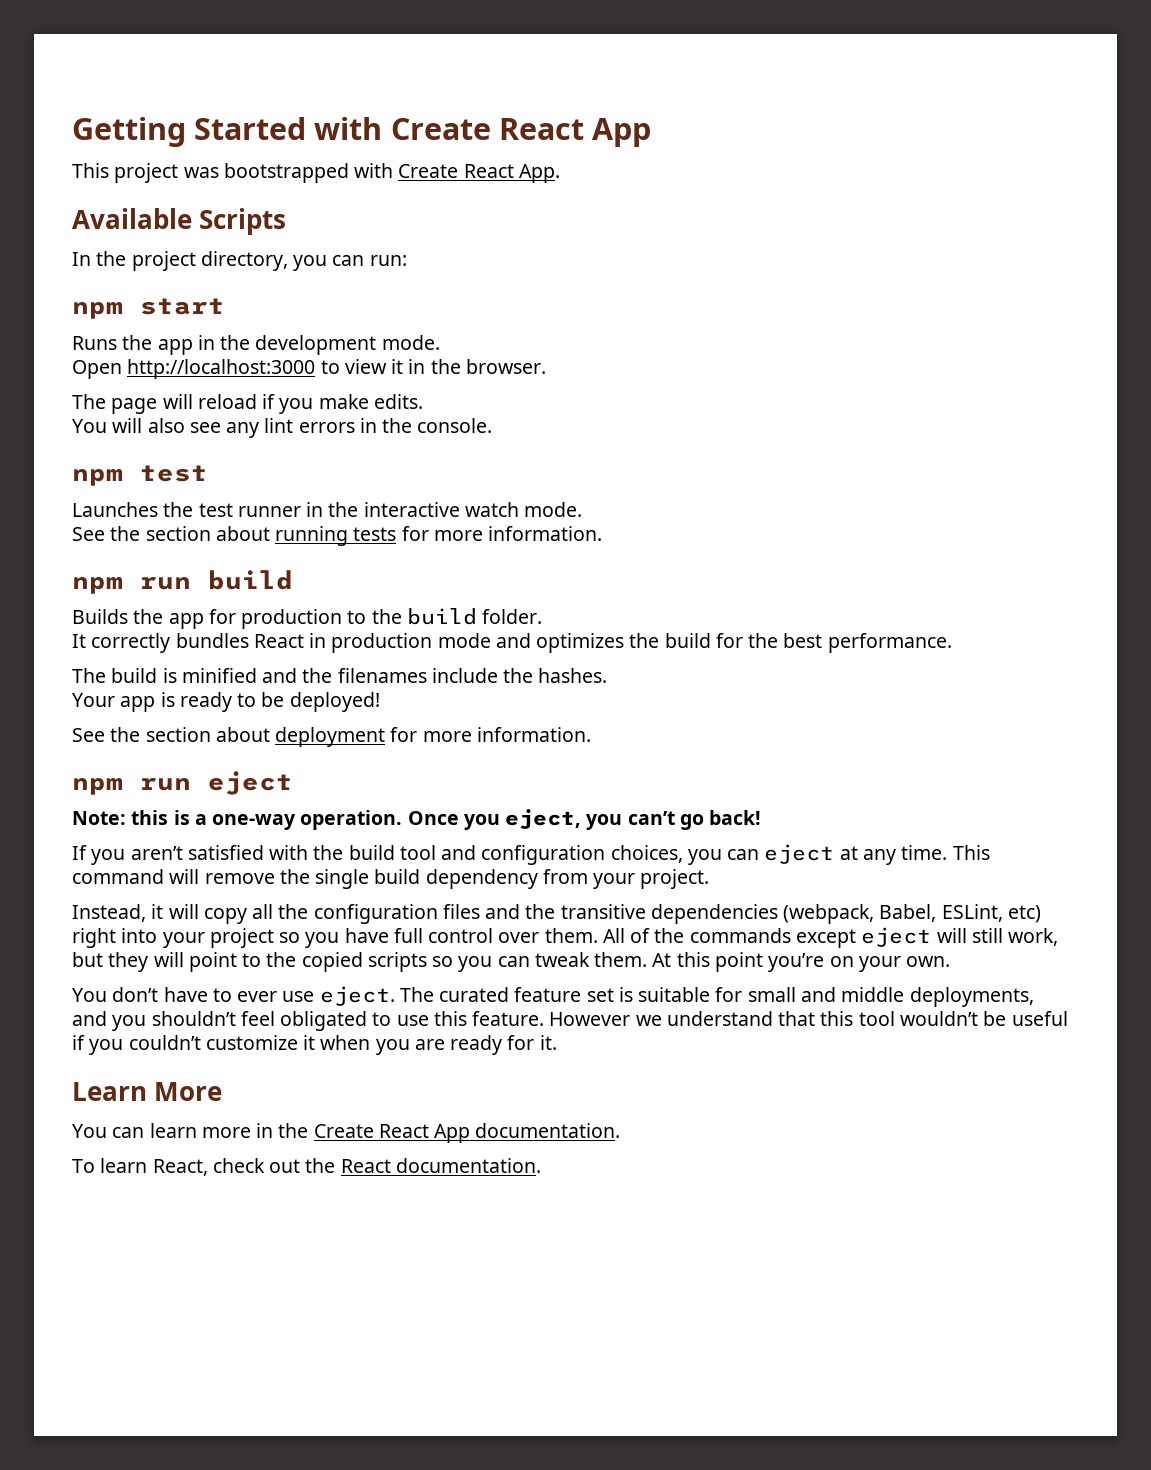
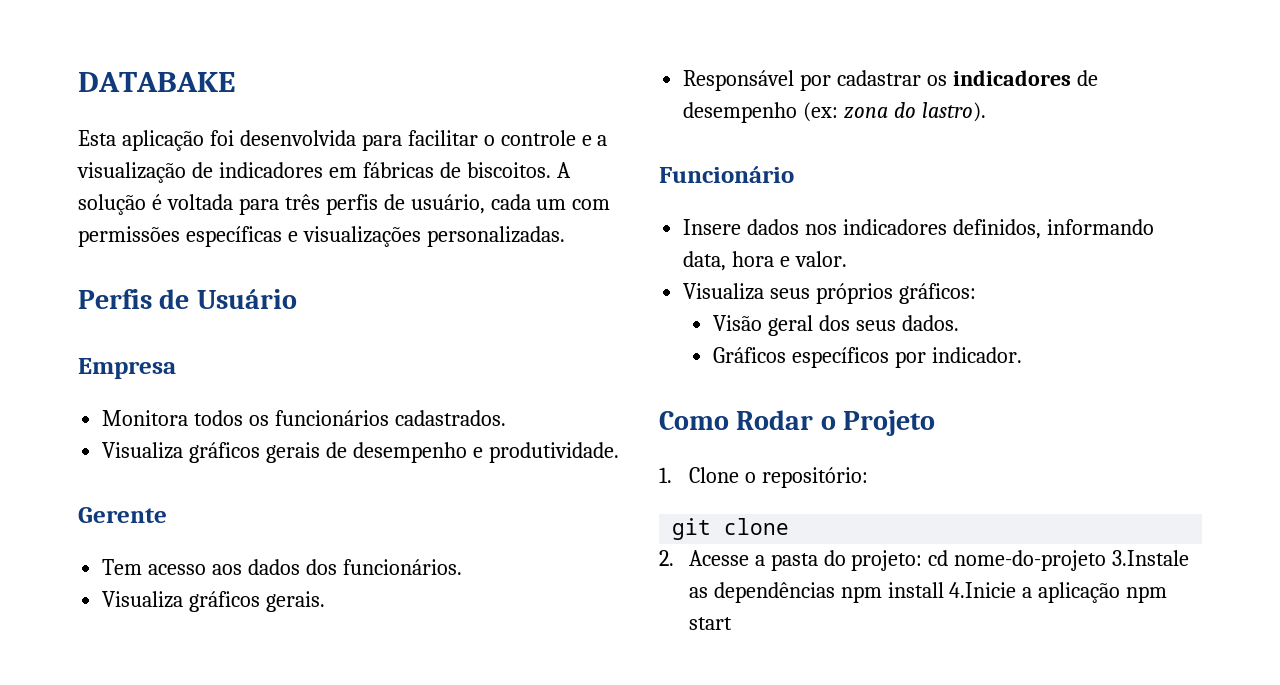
- Getting Started with Create React App
- This project was bootstrapped with Create React App.
- Available Scripts
- In the project directory, you can run:
- npm start
- Runs the app in the development mode.
- Open http://localhost:3000 to view it in the browser.
- The page will reload if you make edits.
- You will also see any lint errors in the console.
- npm test
- Launches the test runner in the interactive watch mode.
- See the section about running tests for more information.
- npm run build
- Builds the app for production to the build folder.
- It correctly bundles React in production mode and optimizes the build for the best performance.
- The build is minified and the filenames include the hashes.
- Your app is ready to be deployed!
- See the section about deployment for more information.
- npm run eject
- Note: this is a one-way operation. Once you eject, you can’t go back!
- If you aren’t satisfied with the build tool and configuration choices, you can eject at any time. This command will remove the single build dependency from your project.
- Instead, it will copy all the configuration files and the transitive dependencies (webpack, Babel, ESLint, etc) right into your project so you have full control over them. All of the commands except eject will still work, but they will point to the copied scripts so you can tweak them. At this point you’re on your own.
- You don’t have to ever use eject. The curated feature set is suitable for small and middle deployments, and you shouldn’t feel obligated to use this feature. However we understand that this tool wouldn’t be useful if you couldn’t customize it when you are ready for it.
- Learn More
- You can learn more in the Create React App documentation.
- To learn React, check out the React documentation.
+ DATABAKE
+ Esta aplicação foi desenvolvida para facilitar o controle e a visualização de indicadores em fábricas de biscoitos. A solução é voltada para três perfis de usuário, cada um com permissões específicas e visualizações personalizadas.
+ Perfis de Usuário
+ Empresa
+ Monitora todos os funcionários cadastrados.
+ Visualiza gráficos gerais de desempenho e produtividade.
+ Gerente
+ Tem acesso aos dados dos funcionários.
+ Visualiza gráficos gerais.
+ Responsável por cadastrar os indicadores de desempenho (ex: zona do lastro).
+ Funcionário
+ Insere dados nos indicadores definidos, informando data, hora e valor.
+ Visualiza seus próprios gráficos:
+ Visão geral dos seus dados.
+ Gráficos específicos por indicador.
+ Como Rodar o Projeto
+ 1. Clone o repositório:
+ git clone
+ 2. Acesse a pasta do projeto: cd nome-do-projeto 3.Instale as dependências npm install 4.Inicie a aplicação npm start

